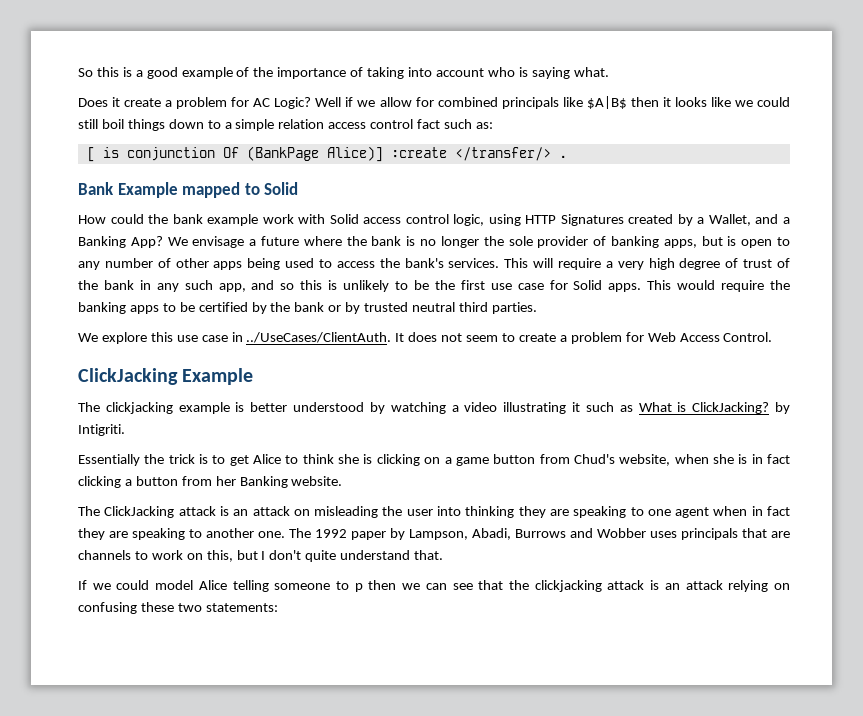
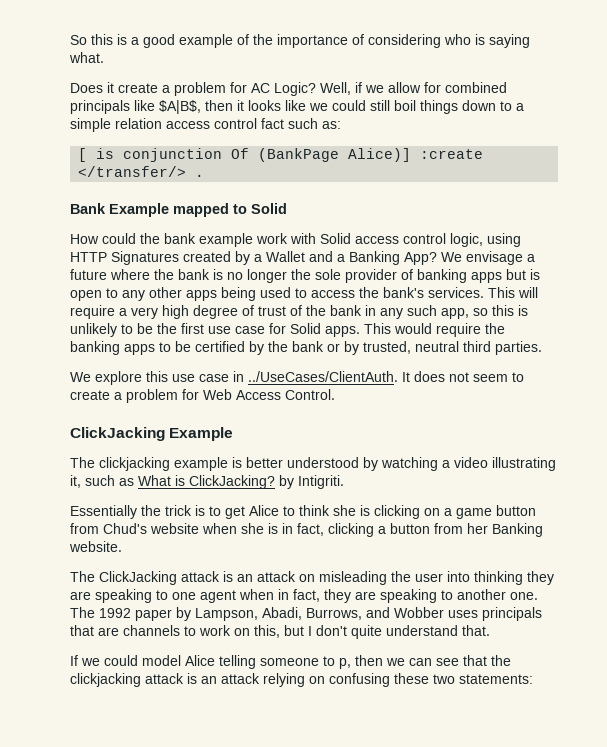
- So this is a good example of the importance of taking into account who is saying what.
+ So this is a good example of the importance of considering who is saying what.
- Well if we allow for combined principals like $A|B$ then it looks like we could still boil things down to a simple relation access control fact such as:
+ Well, if we allow for combined principals like $A|B$, then it looks like we could still boil things down to a simple relation access control fact such as:
- How could the bank example work with Solid access control logic, using HTTP Signatures created by a Wallet, and a Banking App?
+ How could the bank example work with Solid access control logic, using HTTP Signatures created by a Wallet and a Banking App?
- We envisage a future where the bank is no longer the sole provider of banking apps, but is open to any number of other apps being used to access the bank's services.
+ We envisage a future where the bank is no longer the sole provider of banking apps but is open to any other apps being used to access the bank's services.
- This will require a very high degree of trust of the bank in any such app, and so this is unlikely to be the first use case for Solid apps.
+ This will require a very high degree of trust of the bank in any such app, so this is unlikely to be the first use case for Solid apps.
- This would require the banking apps to be certified by the bank or by trusted neutral third parties.
+ This would require the banking apps to be certified by the bank or by trusted, neutral third parties.
- The clickjacking example is better understood by watching a video illustrating it such as What is ClickJacking? by Intigriti.
+ The clickjacking example is better understood by watching a video illustrating it, such as What is ClickJacking? by Intigriti.
- Essentially the trick is to get Alice to think she is clicking on a game button from Chud's website, when she is in fact clicking a button from her Banking website.
+ Essentially the trick is to get Alice to think she is clicking on a game button from Chud's website when she is in fact, clicking a button from her Banking website.
- The ClickJacking attack is an attack on misleading the user into thinking they are speaking to one agent when in fact they are speaking to another one.
+ The ClickJacking attack is an attack on misleading the user into thinking they are speaking to one agent when in fact, they are speaking to another one.
- The 1992 paper by Lampson, Abadi, Burrows and Wobber uses principals that are channels to work on this, but I don't quite understand that.
+ The 1992 paper by Lampson, Abadi, Burrows, and Wobber uses principals that are channels to work on this, but I don't quite understand that.
- If we could model Alice telling someone to p then we can see that the clickjacking attack is an attack relying on confusing these two statements:
+ If we could model Alice telling someone to p, then we can see that the clickjacking attack is an attack relying on confusing these two statements:

